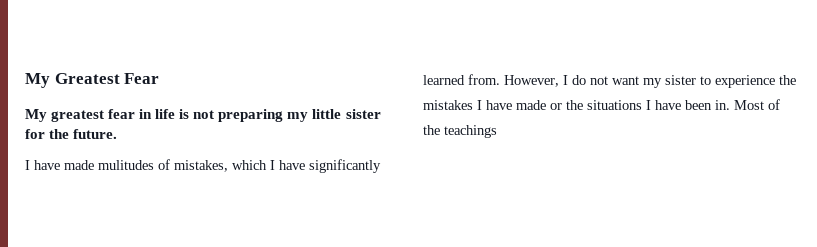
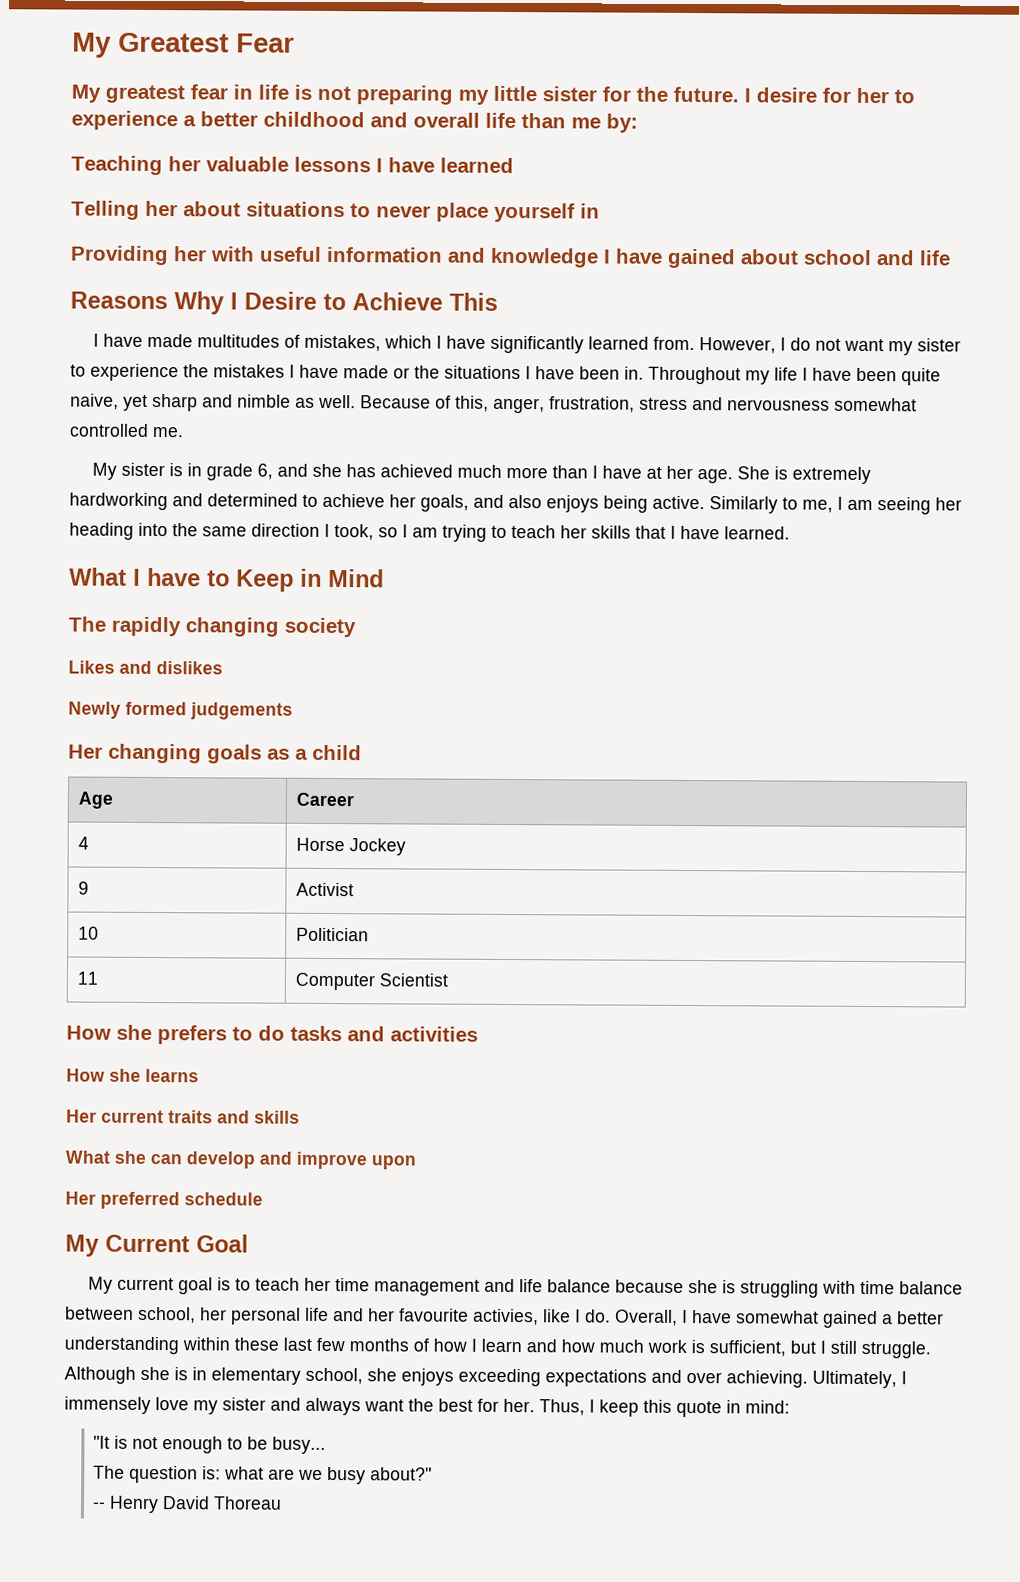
- My greatest fear in life is not preparing my little sister for the future.
- I have made mulitudes of mistakes, which I have significantly learned from.
+ My greatest fear in life is not preparing my little sister for the future. I desire for her to experience a better childhood and overall life than me by:
+ Teaching her valuable lessons I have learned
+ Telling her about situations to never place yourself in
+ Providing her with useful information and knowledge I have gained about school and life
+ Reasons Why I Desire to Achieve This
+ I have made multitudes of mistakes, which I have significantly learned from.
- Most of the teachings
+ Throughout my life I have been quite naive, yet sharp and nimble as well. Because of this, anger, frustration, stress and nervousness somewhat controlled me.
+ My sister is in grade 6, and she has achieved much more than I have at her age. She is extremely hardworking and determined to achieve her goals, and also enjoys being active. Similarly to me, I am seeing her heading into the same direction I took, so I am trying to teach her skills that I have learned.
+ What I have to Keep in Mind
+ The rapidly changing society
+ Likes and dislikes
+ Newly formed judgements
+ Her changing goals as a child
+ Age | Career
+ 4 | Horse Jockey
+ 9 | Activist
+ 10 | Politician
+ 11 | Computer Scientist
+ How she prefers to do tasks and activities
+ How she learns
+ Her current traits and skills
+ What she can develop and improve upon
+ Her preferred schedule
+ My Current Goal
+ My current goal is to teach her time management and life balance because she is struggling with time balance between school, her personal life and her favourite activies, like I do. Overall, I have somewhat gained a better understanding within these last few months of how I learn and how much work is sufficient, but I still struggle. Although she is in elementary school, she enjoys exceeding expectations and over achieving. Ultimately, I immensely love my sister and always want the best for her. Thus, I keep this quote in mind:
+ "It is not enough to be busy...
+ The question is: what are we busy about?"
+ -- Henry David Thoreau

